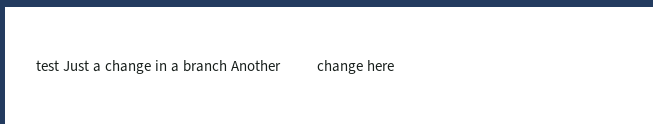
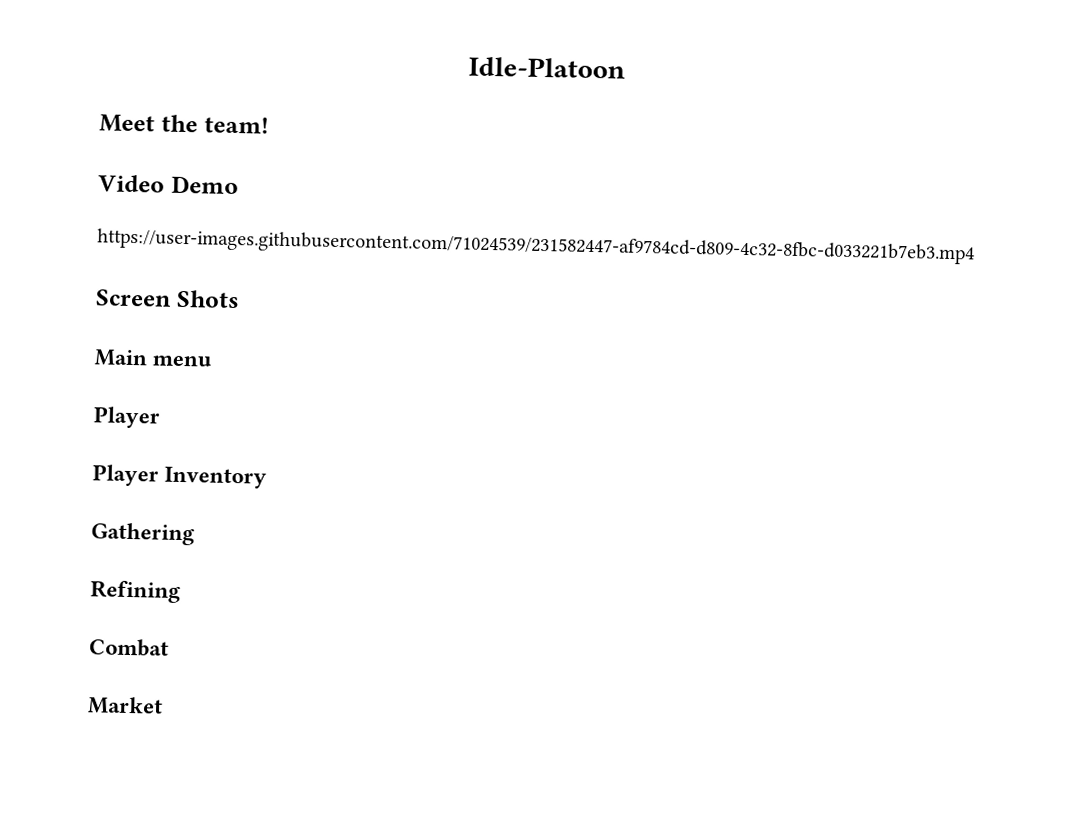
- test Just a change in a branch Another change here
+ Idle-Platoon
+ Meet the team!
+ Video Demo
+ https://user-images.githubusercontent.com/71024539/231582447-af9784cd-d809-4c32-8fbc-d033221b7eb3.mp4
+ Screen Shots
+ Main menu
+ Player
+ Player Inventory
+ Gathering
+ Refining
+ Combat
+ Market

